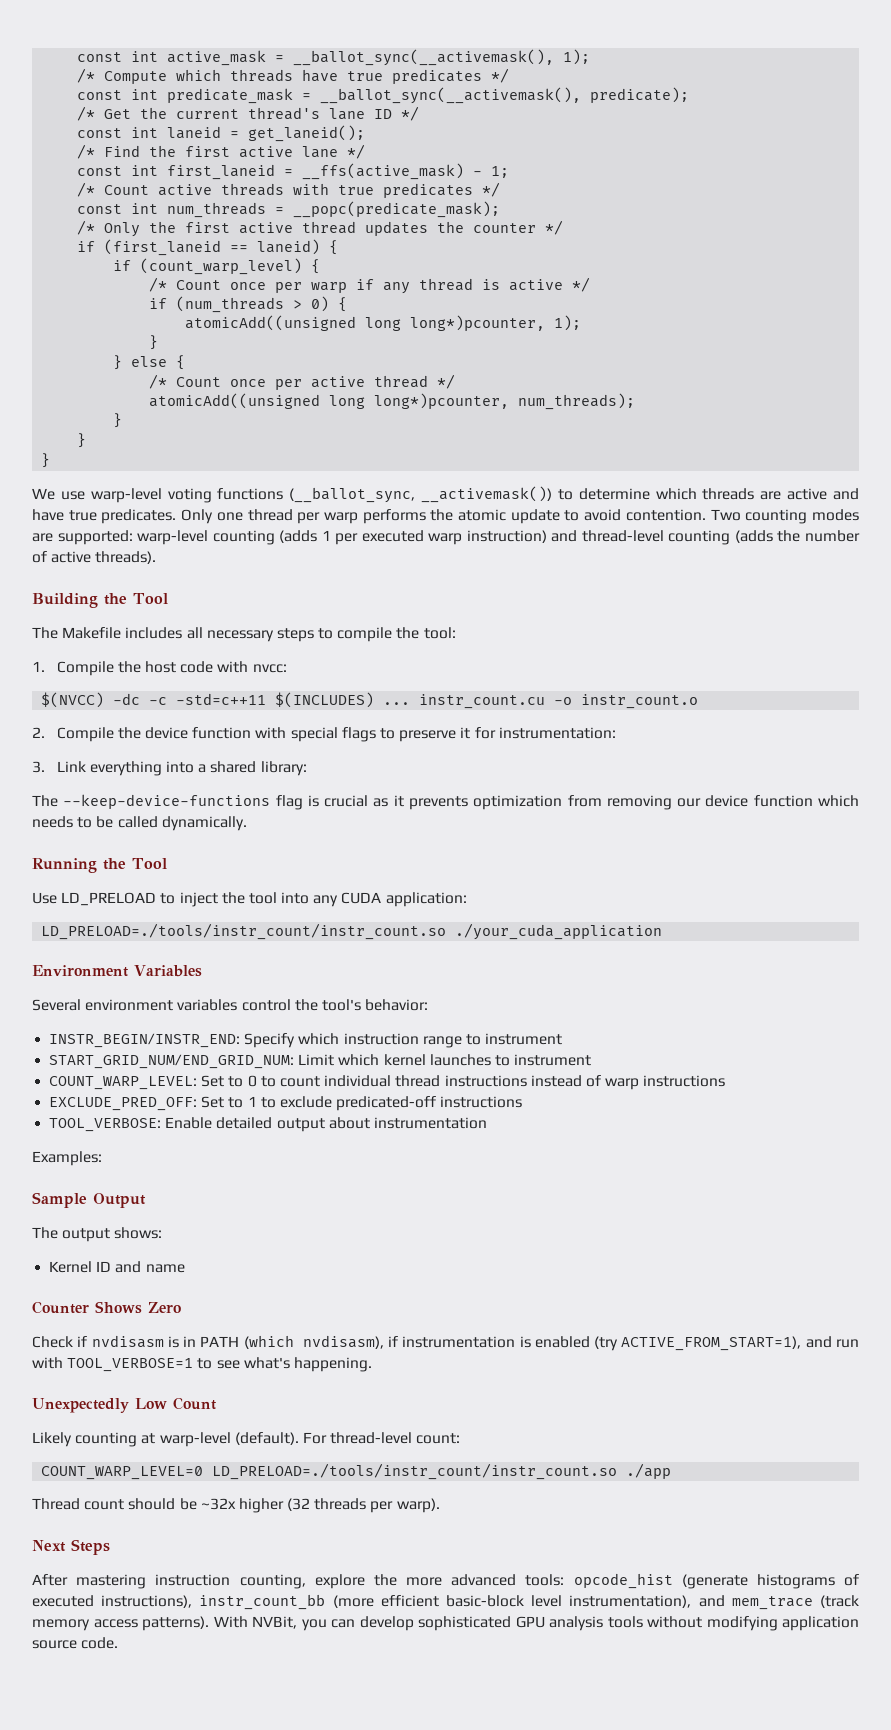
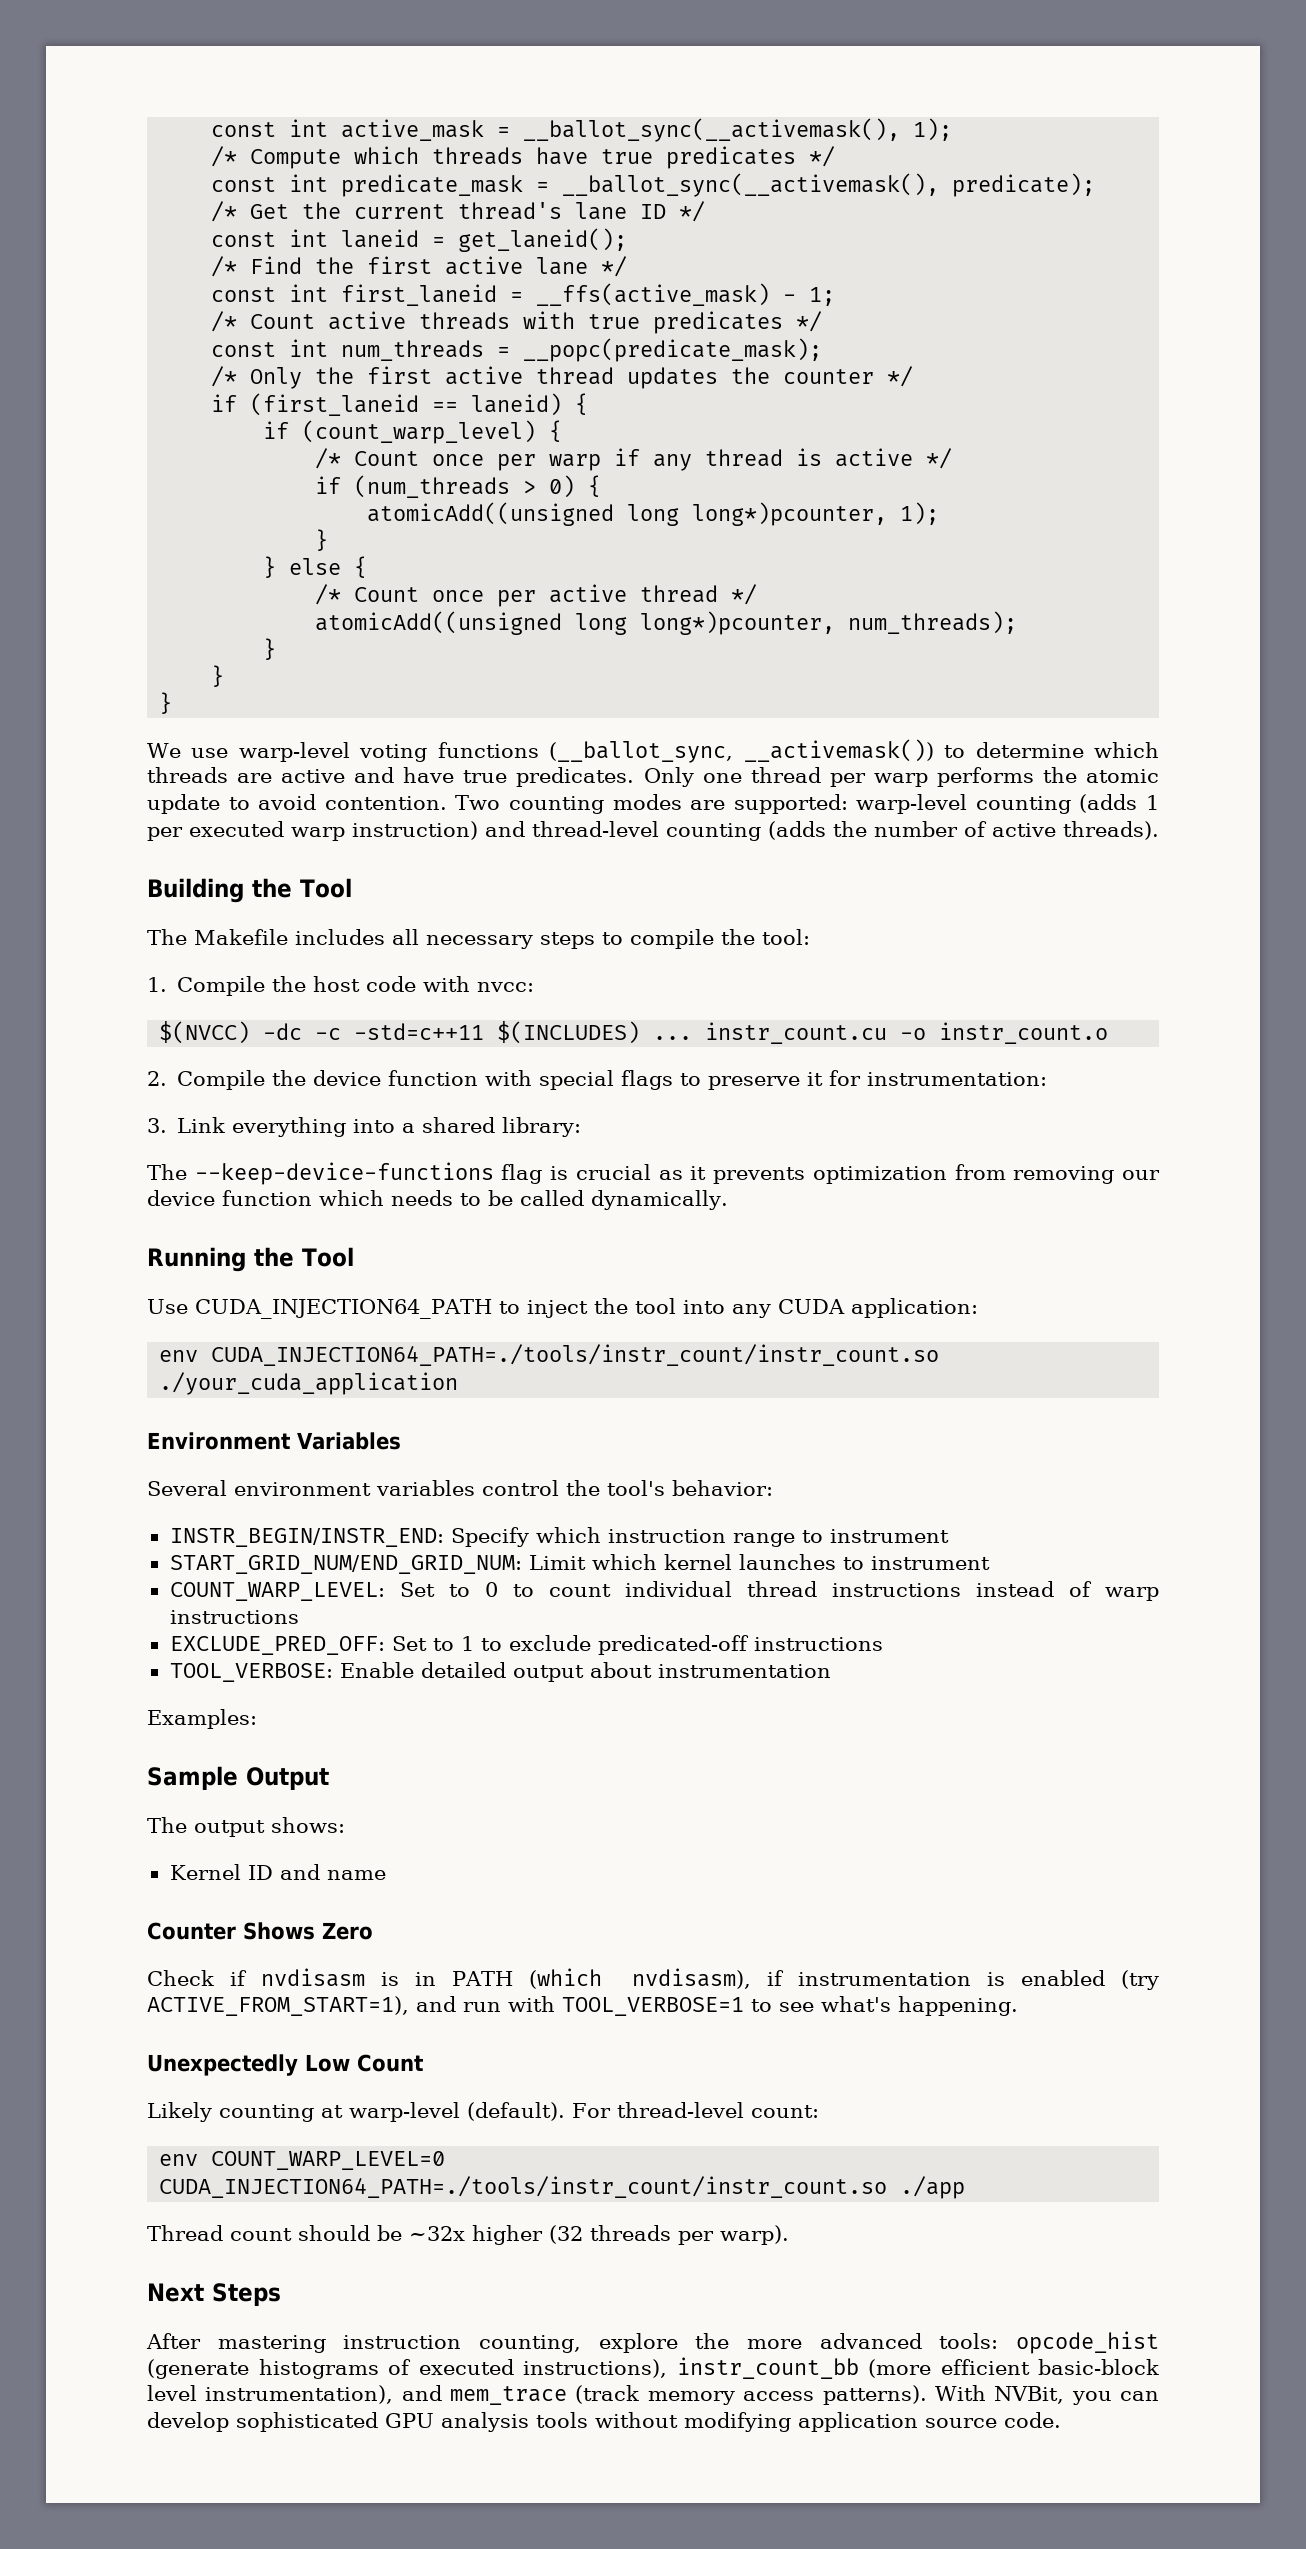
- Use LD_PRELOAD to inject the tool into any CUDA application:
+ Use CUDA_INJECTION64_PATH to inject the tool into any CUDA application:
- LD_PRELOAD=./tools/instr_count/instr_count.so ./your_cuda_application
+ env CUDA_INJECTION64_PATH=./tools/instr_count/instr_count.so ./your_cuda_application
- COUNT_WARP_LEVEL=0 LD_PRELOAD=./tools/instr_count/instr_count.so ./app
+ env COUNT_WARP_LEVEL=0 CUDA_INJECTION64_PATH=./tools/instr_count/instr_count.so ./app

